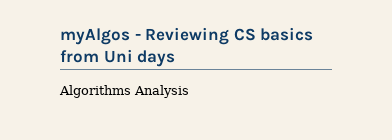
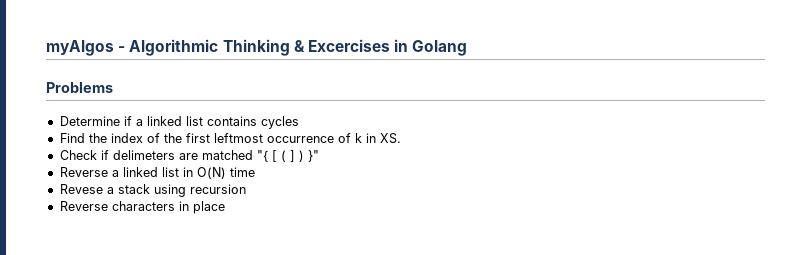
- myAlgos - Reviewing CS basics from Uni days
- Algorithms Analysis
+ myAlgos - Algorithmic Thinking & Excercises in Golang
+ Problems
+ Determine if a linked list contains cycles
+ Find the index of the first leftmost occurrence of k in XS.
+ Check if delimeters are matched "{ [ ( ] ) }"
+ Reverse a linked list in O(N) time
+ Revese a stack using recursion
+ Reverse characters in place

